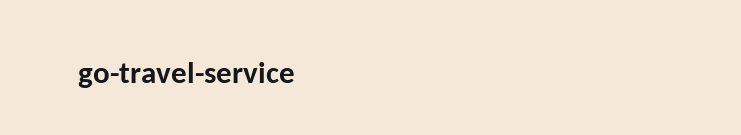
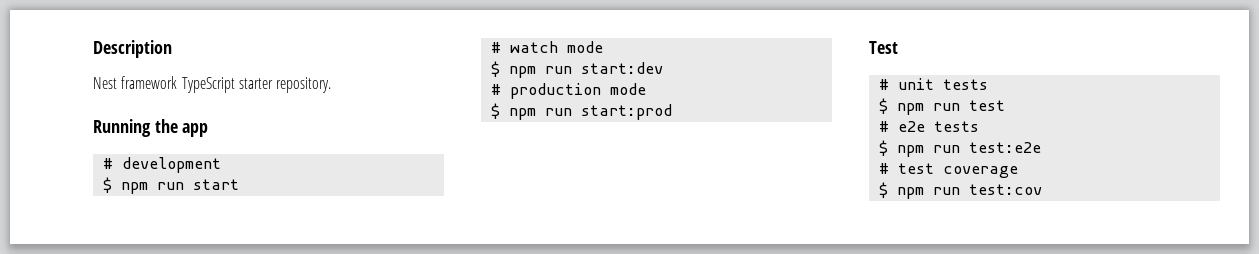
- go-travel-service
+ Description
+ Nest framework TypeScript starter repository.
+ Running the app
+ # development
+ $ npm run start
+ # watch mode
+ $ npm run start:dev
+ # production mode
+ $ npm run start:prod
+ Test
+ # unit tests
+ $ npm run test
+ # e2e tests
+ $ npm run test:e2e
+ # test coverage
+ $ npm run test:cov

